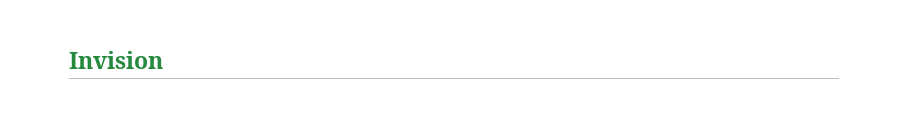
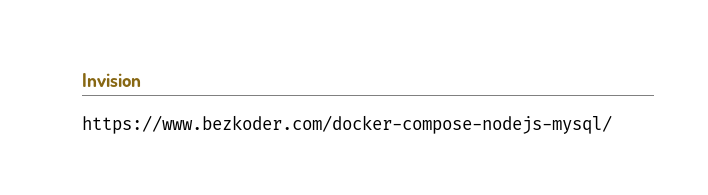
+ https://www.bezkoder.com/docker-compose-nodejs-mysql/

